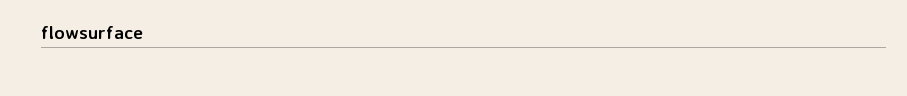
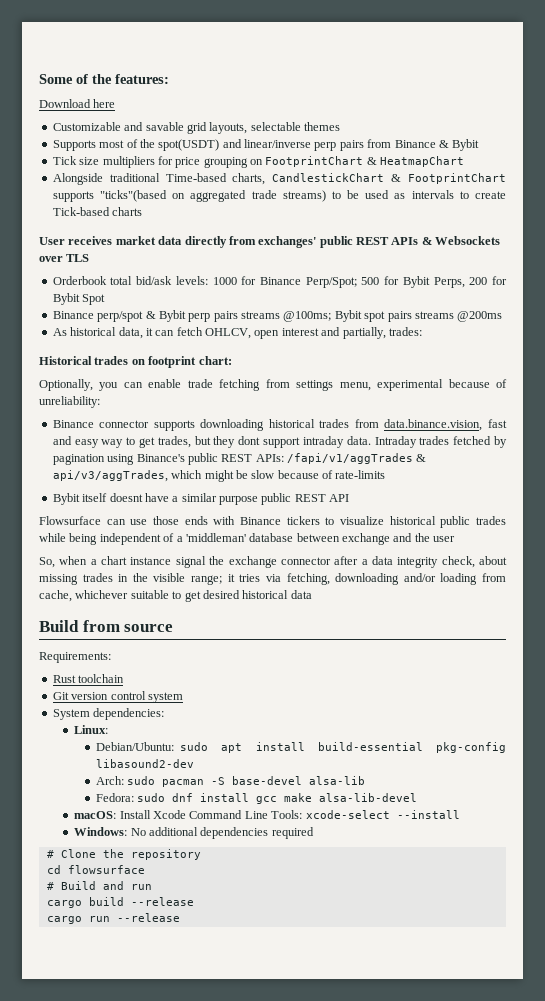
- flowsurface
+ Some of the features:
+ Download here
+ Customizable and savable grid layouts, selectable themes
+ Supports most of the spot(USDT) and linear/inverse perp pairs from Binance & Bybit
+ Tick size multipliers for price grouping on FootprintChart & HeatmapChart
+ Alongside traditional Time-based charts, CandlestickChart & FootprintChart supports "ticks"(based on aggregated trade streams) to be used as intervals to create Tick-based charts
+ User receives market data directly from exchanges' public REST APIs & Websockets over TLS
+ Orderbook total bid/ask levels: 1000 for Binance Perp/Spot; 500 for Bybit Perps, 200 for Bybit Spot
+ Binance perp/spot & Bybit perp pairs streams @100ms; Bybit spot pairs streams @200ms
+ As historical data, it can fetch OHLCV, open interest and partially, trades:
+ Historical trades on footprint chart:
+ Optionally, you can enable trade fetching from settings menu, experimental because of unreliability:
+ Binance connector supports downloading historical trades from data.binance.vision, fast and easy way to get trades, but they dont support intraday data. Intraday trades fetched by pagination using Binance's public REST APIs: /fapi/v1/aggTrades & api/v3/aggTrades, which might be slow because of rate-limits
+ Bybit itself doesnt have a similar purpose public REST API
+ Flowsurface can use those ends with Binance tickers to visualize historical public trades while being independent of a 'middleman' database between exchange and the user
+ So, when a chart instance signal the exchange connector after a data integrity check, about missing trades in the visible range; it tries via fetching, downloading and/or loading from cache, whichever suitable to get desired historical data
+ Build from source
+ Requirements:
+ Rust toolchain
+ Git version control system
+ System dependencies:
+ Linux:
+ Debian/Ubuntu: sudo apt install build-essential pkg-config libasound2-dev
+ Arch: sudo pacman -S base-devel alsa-lib
+ Fedora: sudo dnf install gcc make alsa-lib-devel
+ macOS: Install Xcode Command Line Tools: xcode-select --install
+ Windows: No additional dependencies required
+ # Clone the repository
+ cd flowsurface
+ # Build and run
+ cargo build --release
+ cargo run --release

